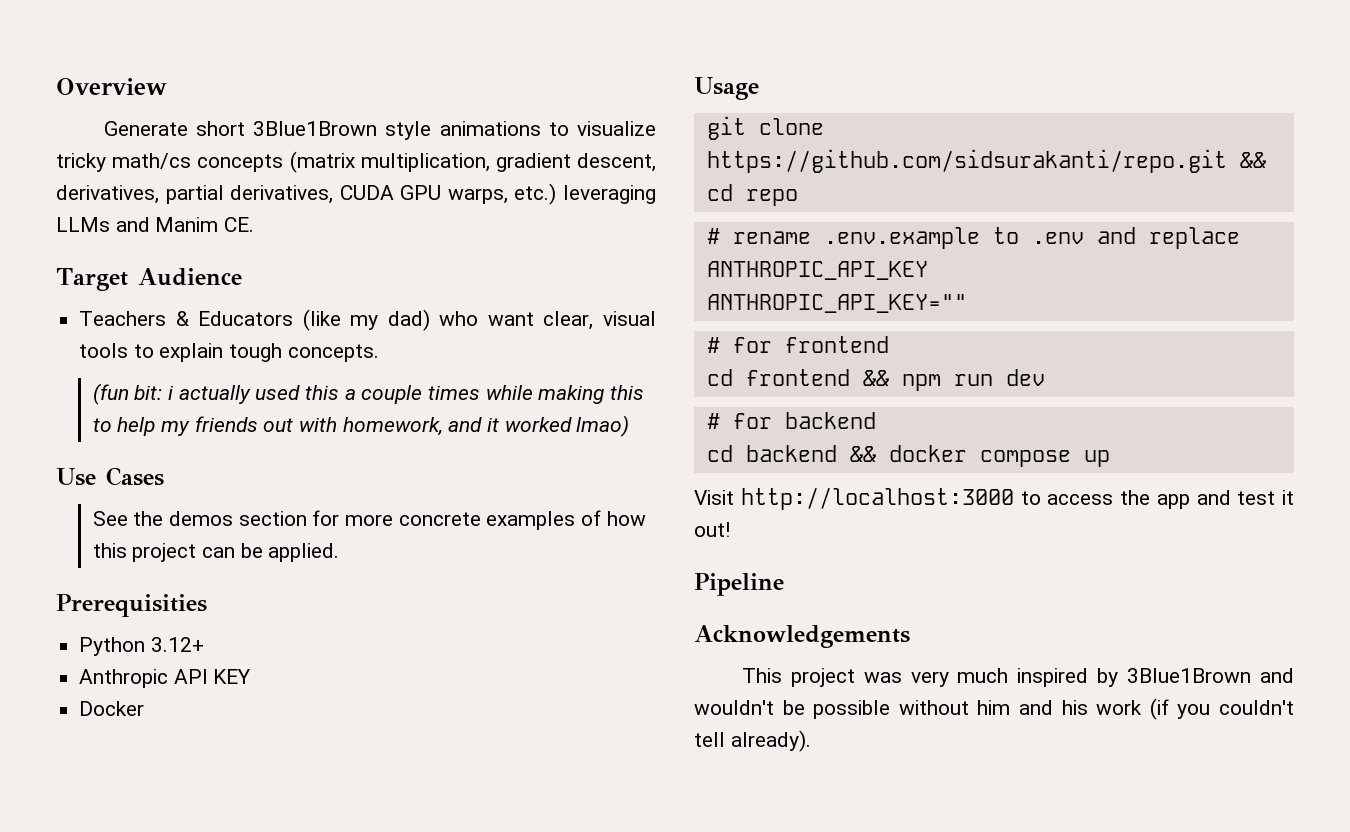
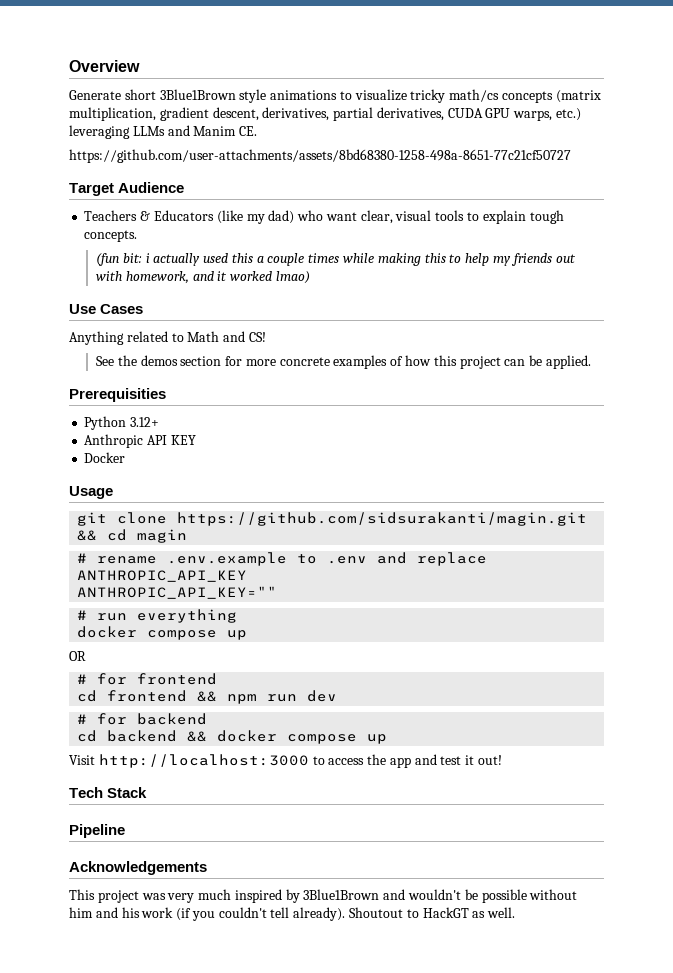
+ https://github.com/user-attachments/assets/8bd68380-1258-498a-8651-77c21cf50727
+ Anything related to Math and CS!
- git clone https://github.com/sidsurakanti/repo.git && cd repo
+ git clone https://github.com/sidsurakanti/magin.git && cd magin
+ # run everything
+ docker compose up
+ OR
+ Tech Stack
+ Shoutout to HackGT as well.

